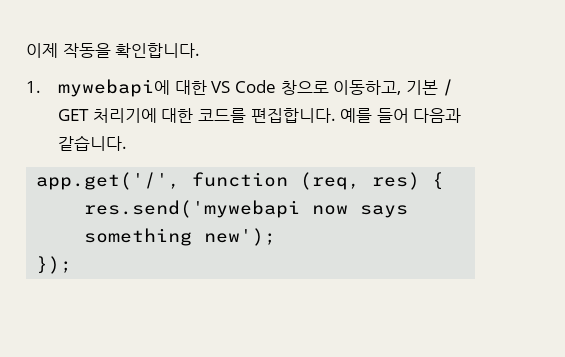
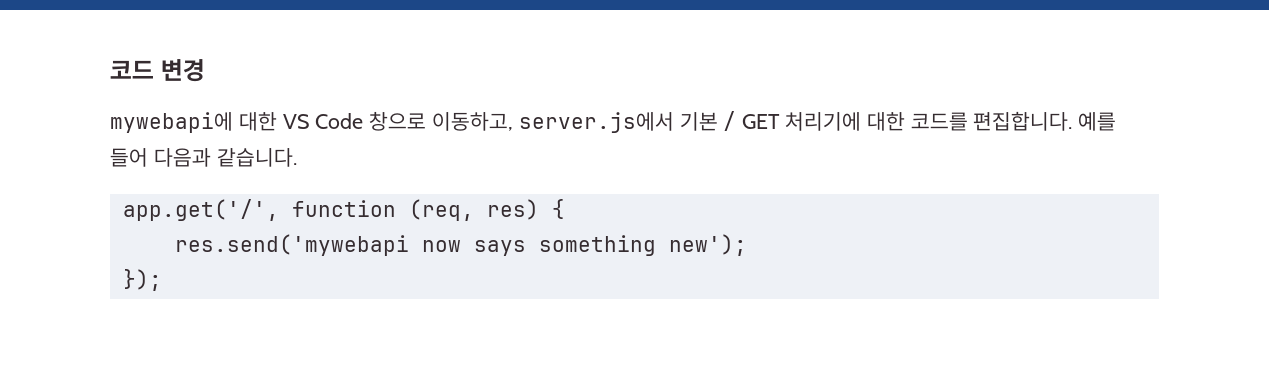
- 이제 작동을 확인합니다.
- 1. mywebapi에 대한 VS Code 창으로 이동하고, 기본 / GET 처리기에 대한 코드를 편집합니다.
+ 코드 변경
+ mywebapi에 대한 VS Code 창으로 이동하고, server.js에서 기본 / GET 처리기에 대한 코드를 편집합니다.

